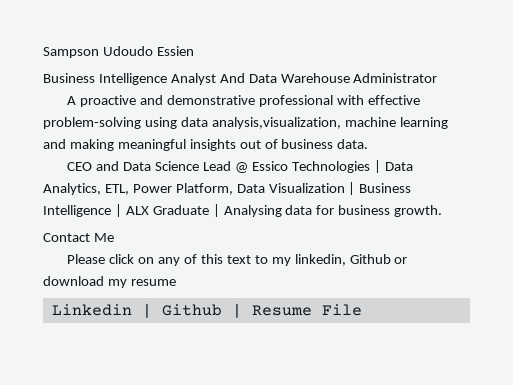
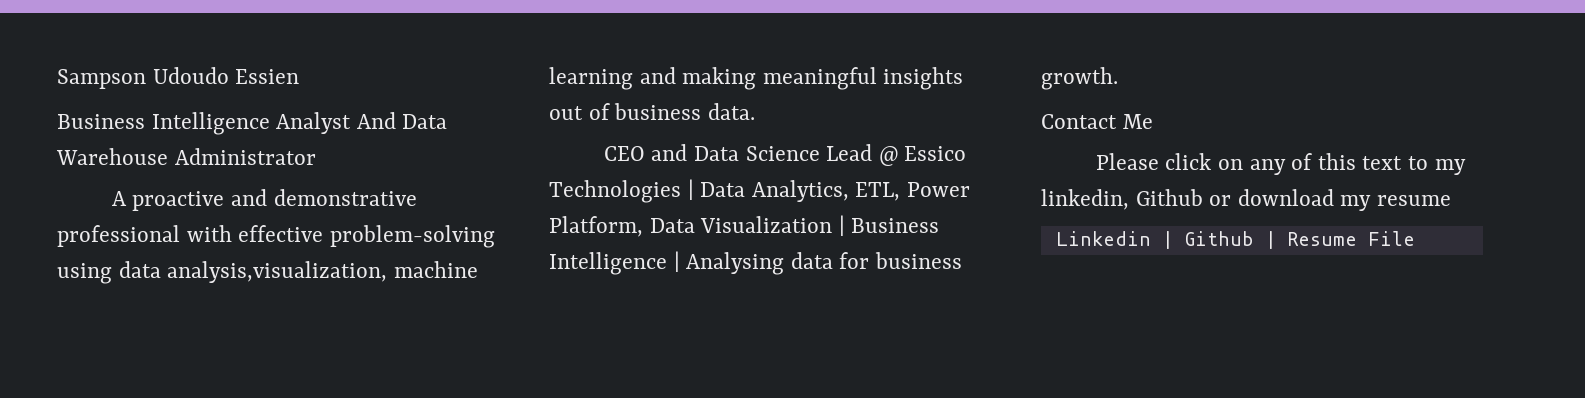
- CEO and Data Science Lead @ Essico Technologies | Data Analytics, ETL, Power Platform, Data Visualization | Business Intelligence | ALX Graduate | Analysing data for business growth.
+ CEO and Data Science Lead @ Essico Technologies | Data Analytics, ETL, Power Platform, Data Visualization | Business Intelligence | Analysing data for business growth.

